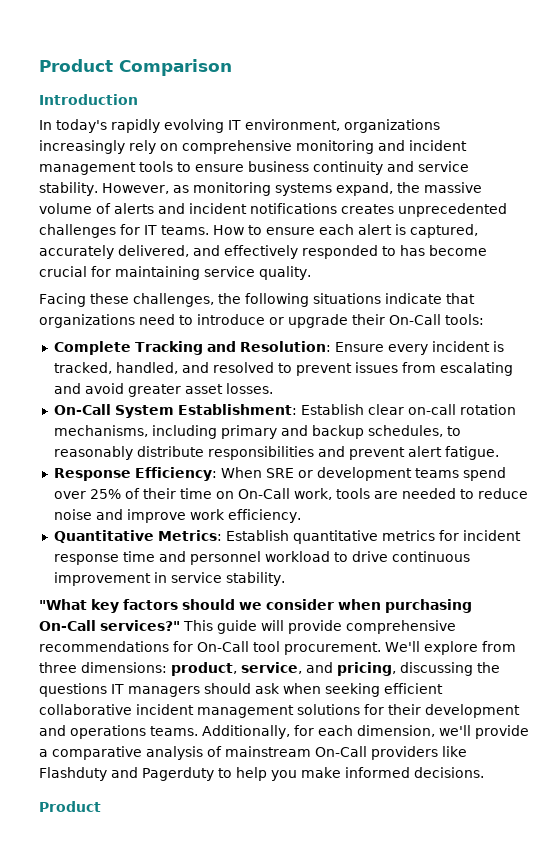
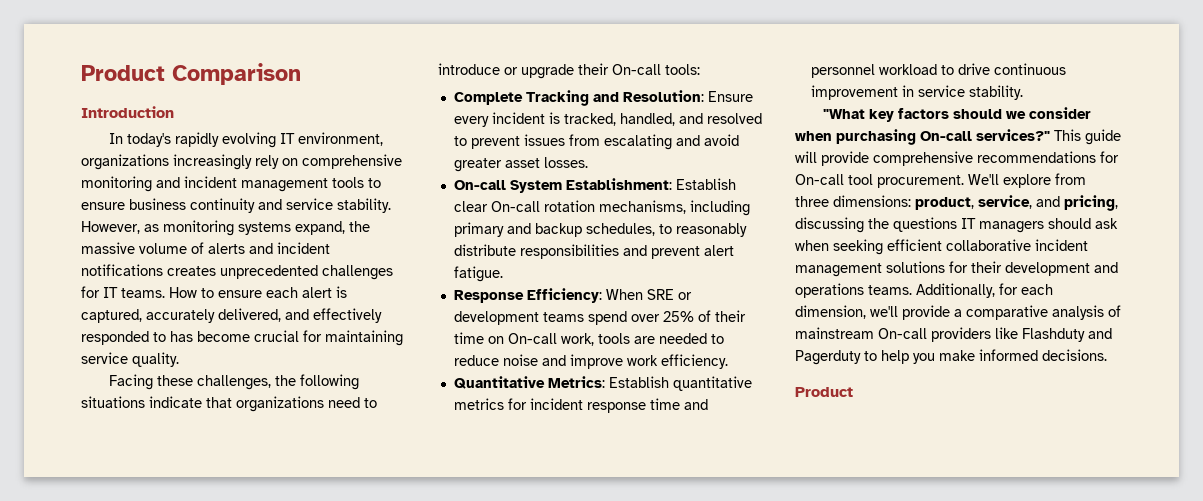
- Facing these challenges, the following situations indicate that organizations need to introduce or upgrade their On-Call tools:
+ Facing these challenges, the following situations indicate that organizations need to introduce or upgrade their On-call tools:
- On-Call System Establishment: Establish clear on-call rotation mechanisms, including primary and backup schedules, to reasonably distribute responsibilities and prevent alert fatigue.
+ On-call System Establishment: Establish clear On-call rotation mechanisms, including primary and backup schedules, to reasonably distribute responsibilities and prevent alert fatigue.
- Response Efficiency: When SRE or development teams spend over 25% of their time on On-Call work, tools are needed to reduce noise and improve work efficiency.
+ Response Efficiency: When SRE or development teams spend over 25% of their time on On-call work, tools are needed to reduce noise and improve work efficiency.
- "What key factors should we consider when purchasing On-Call services?"
+ "What key factors should we consider when purchasing On-call services?"
- This guide will provide comprehensive recommendations for On-Call tool procurement.
+ This guide will provide comprehensive recommendations for On-call tool procurement.
- Additionally, for each dimension, we'll provide a comparative analysis of mainstream On-Call providers like Flashduty and Pagerduty to help you make informed decisions.
+ Additionally, for each dimension, we'll provide a comparative analysis of mainstream On-call providers like Flashduty and Pagerduty to help you make informed decisions.

